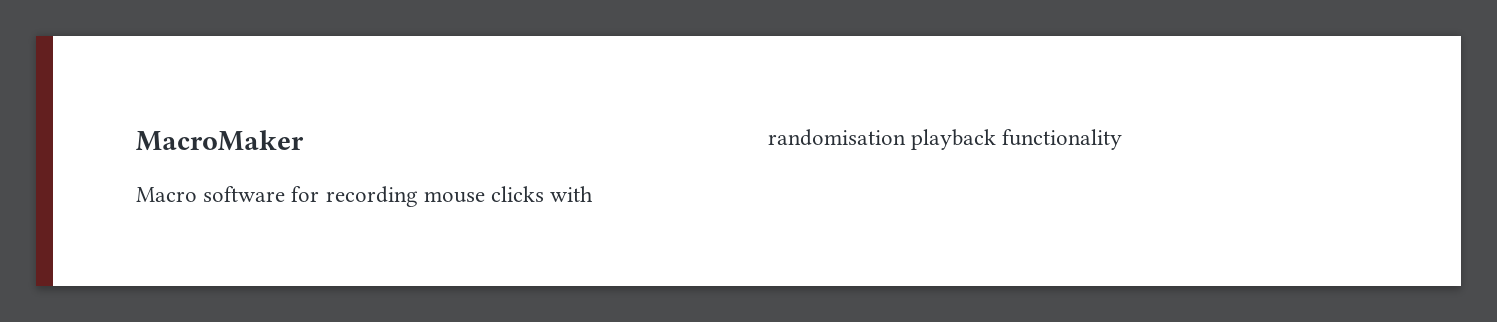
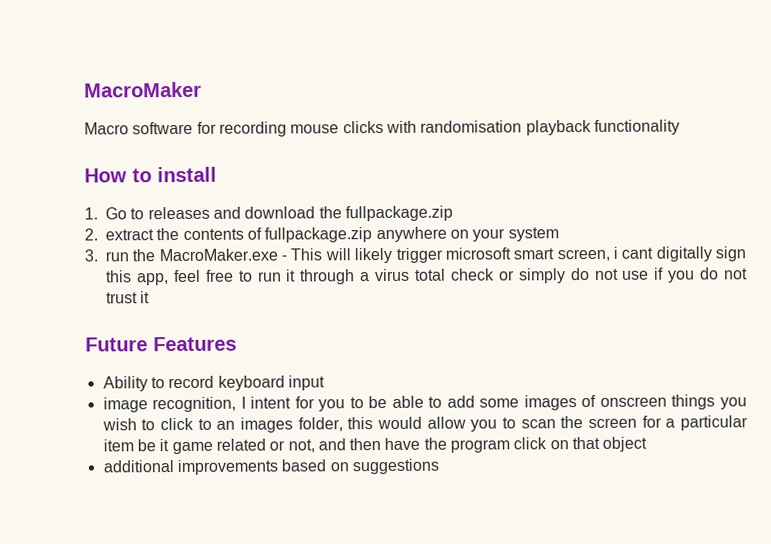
+ How to install
+ 1. Go to releases and download the fullpackage.zip
+ 2. extract the contents of fullpackage.zip anywhere on your system
+ 3. run the MacroMaker.exe - This will likely trigger microsoft smart screen, i cant digitally sign this app, feel free to run it through a virus total check or simply do not use if you do not trust it
+ Future Features
+ Ability to record keyboard input
+ image recognition, I intent for you to be able to add some images of onscreen things you wish to click to an images folder, this would allow you to scan the screen for a particular item be it game related or not, and then have the program click on that object
+ additional improvements based on suggestions

